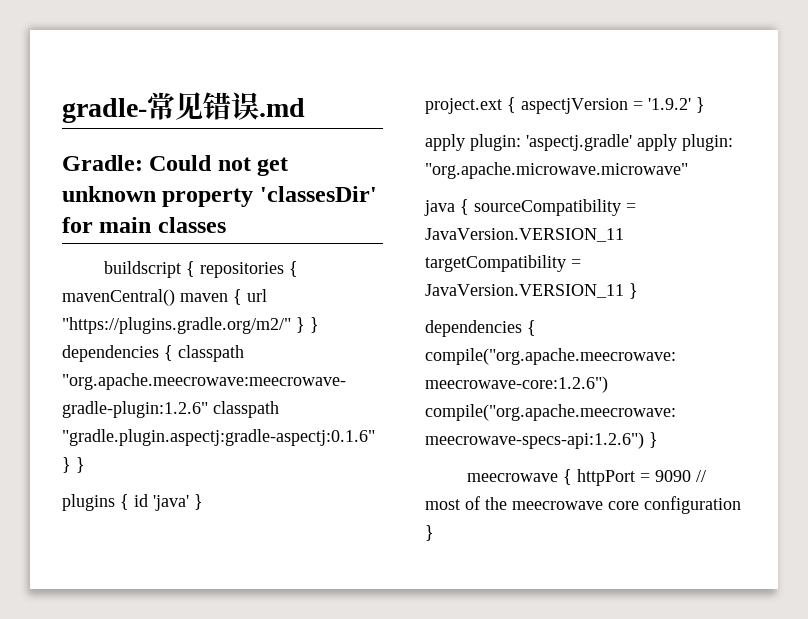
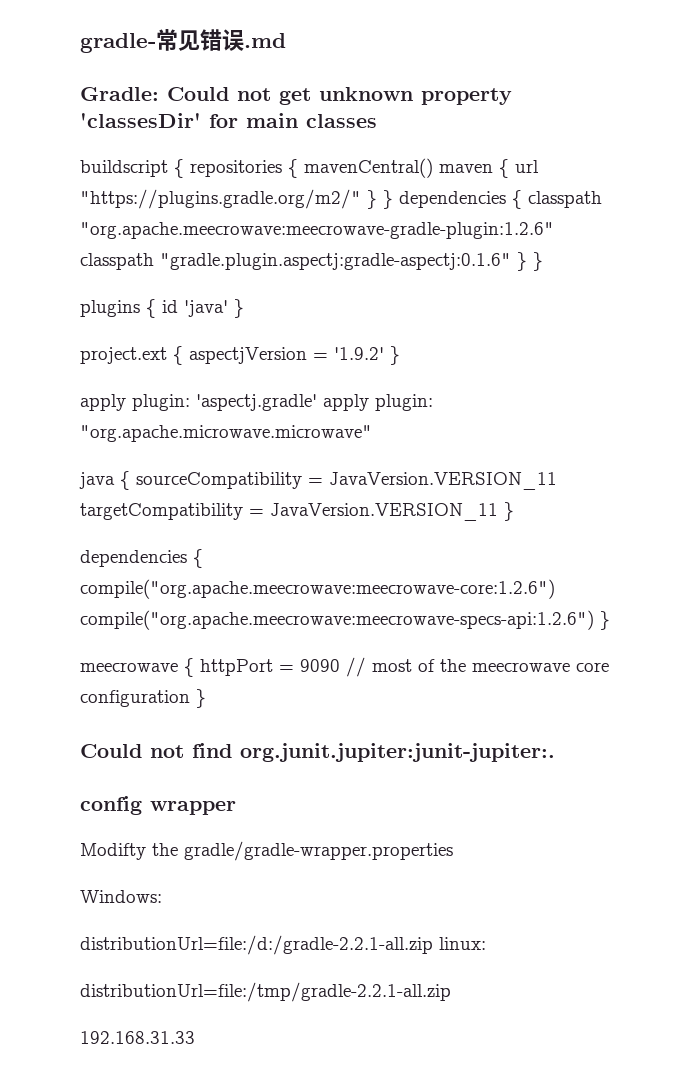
+ Could not find org.junit.jupiter:junit-jupiter:.
+ config wrapper
+ Modifty the gradle/gradle-wrapper.properties
+ Windows:
+ distributionUrl=file:/d:/gradle-2.2.1-all.zip linux:
+ distributionUrl=file:/tmp/gradle-2.2.1-all.zip
+ 192.168.31.33

